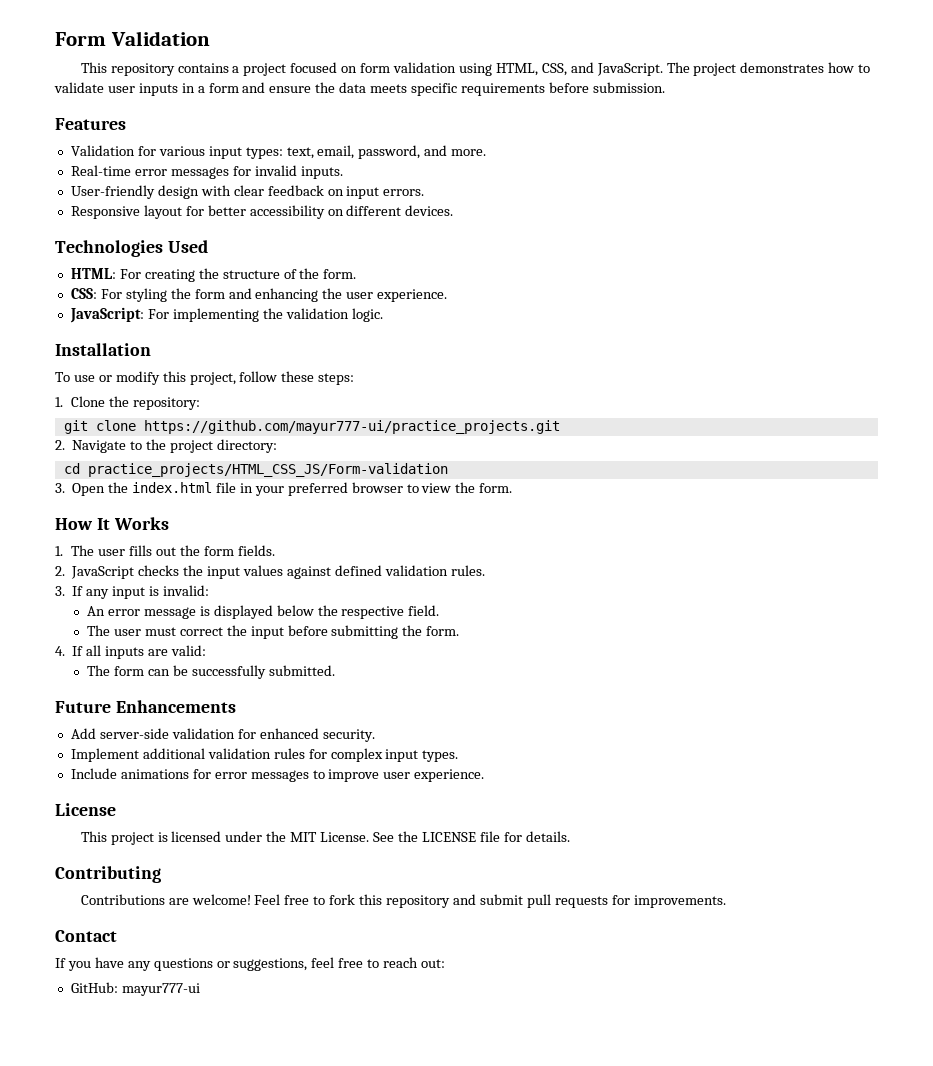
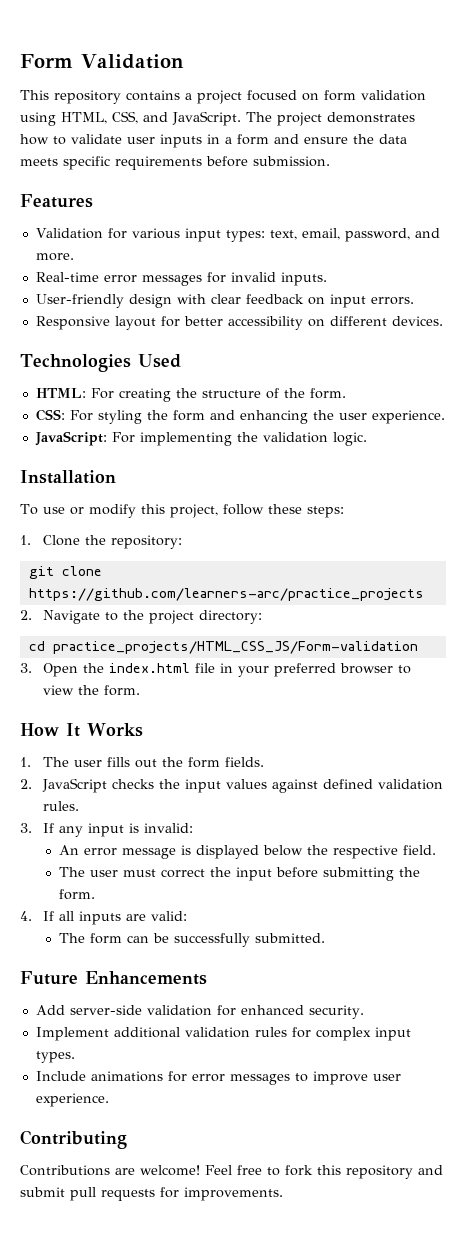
- git clone https://github.com/mayur777-ui/practice_projects.git
+ git clone https://github.com/learners-arc/practice_projects
- License
- This project is licensed under the MIT License. See the LICENSE file for details.
- Contact
- If you have any questions or suggestions, feel free to reach out:
- GitHub: mayur777-ui

